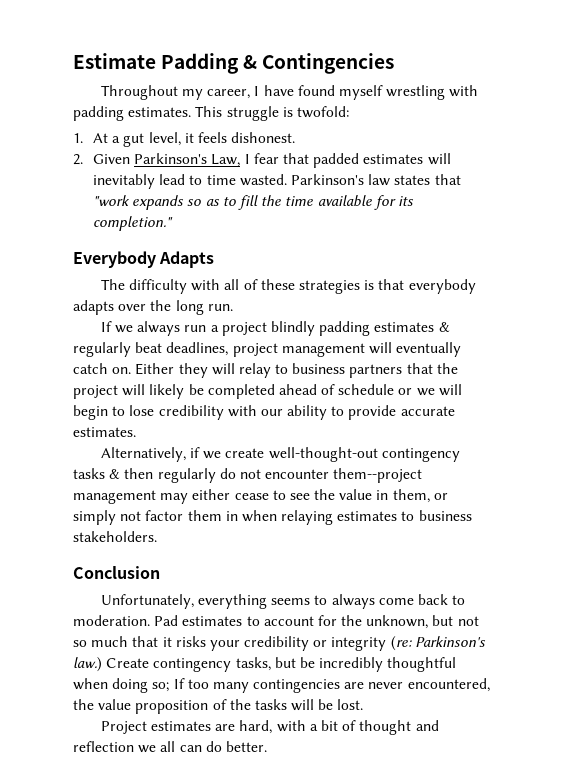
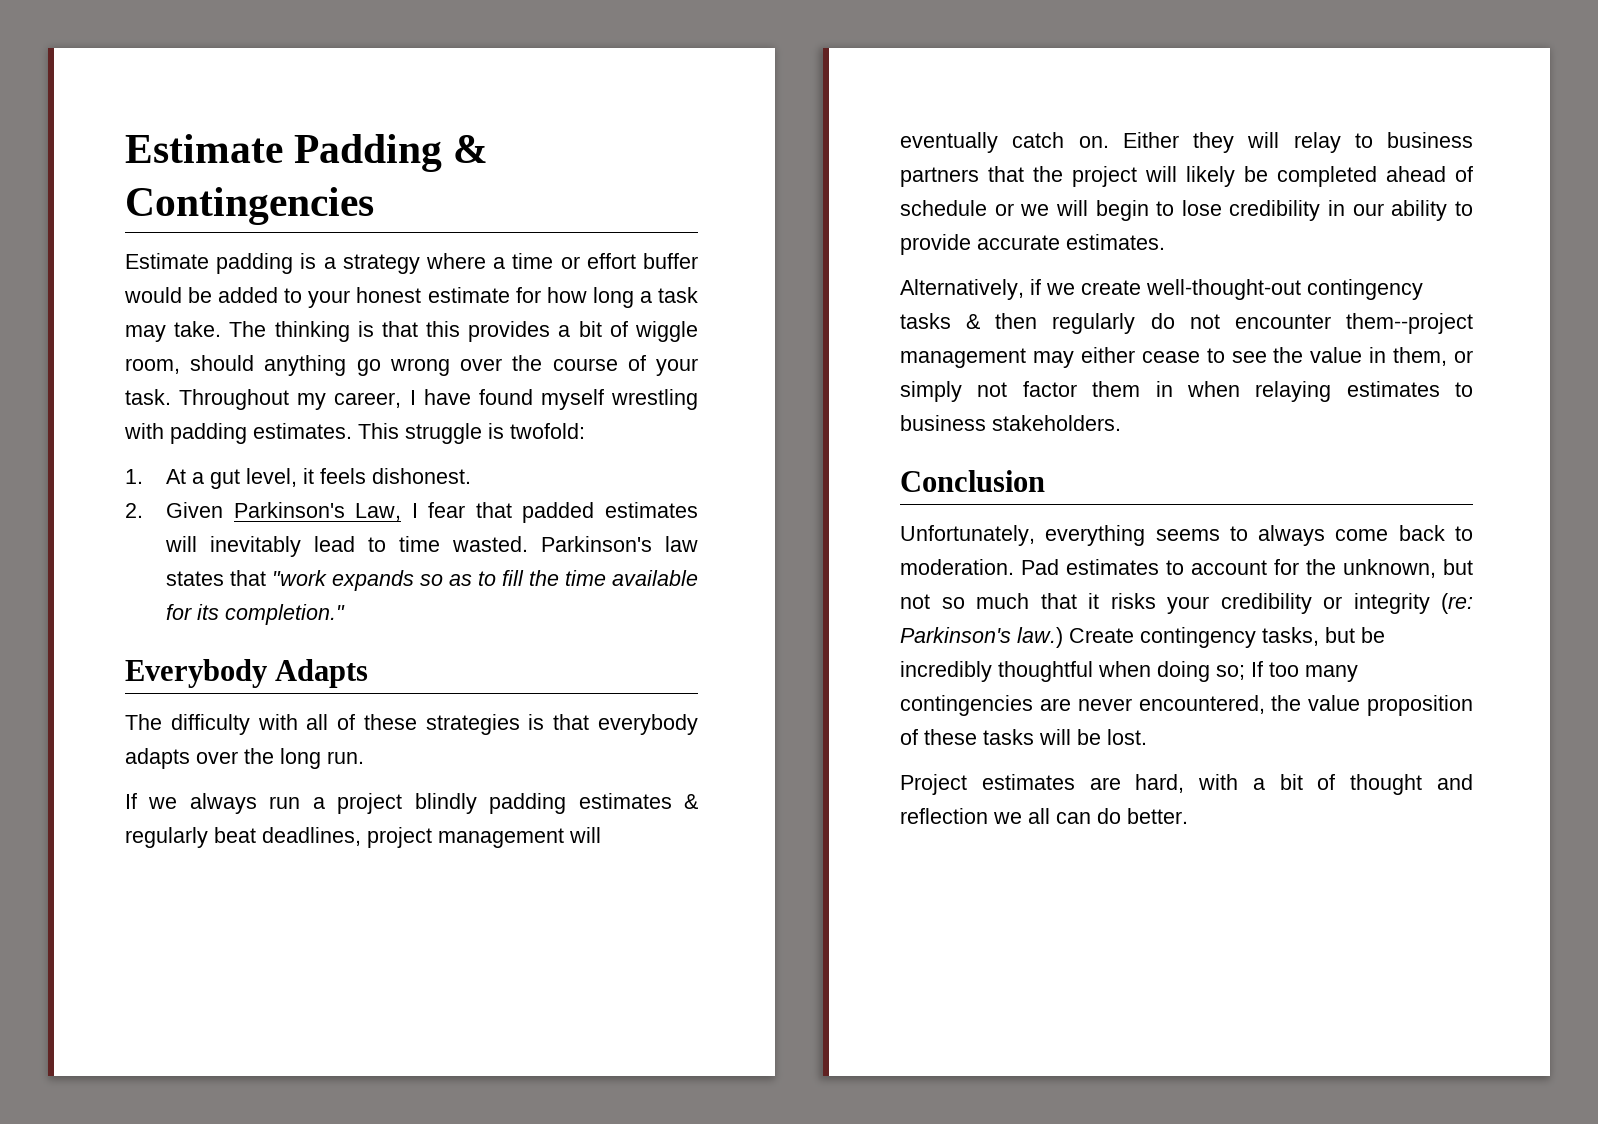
+ Estimate padding is a strategy where a time or effort buffer would be added to your honest estimate for how long a task may take. The thinking is that this provides a bit of wiggle room, should anything go wrong over the course of your task.
- Either they will relay to business partners that the project will likely be completed ahead of schedule or we will begin to lose credibility with our ability to provide accurate estimates.
+ Either they will relay to business partners that the project will likely be completed ahead of schedule or we will begin to lose credibility in our ability to provide accurate estimates.
- Create contingency tasks, but be incredibly thoughtful when doing so; If too many contingencies are never encountered, the value proposition of the tasks will be lost.
+ Create contingency tasks, but be incredibly thoughtful when doing so; If too many contingencies are never encountered, the value proposition of these tasks will be lost.

